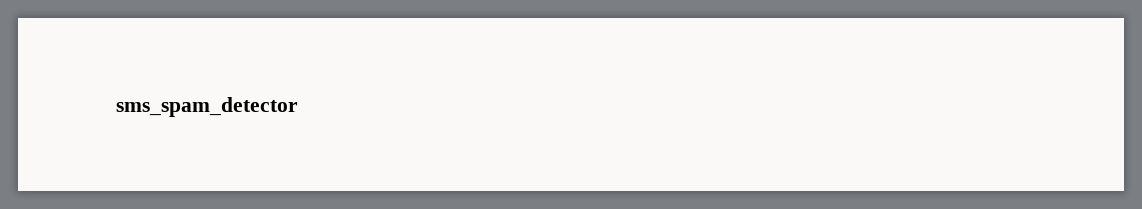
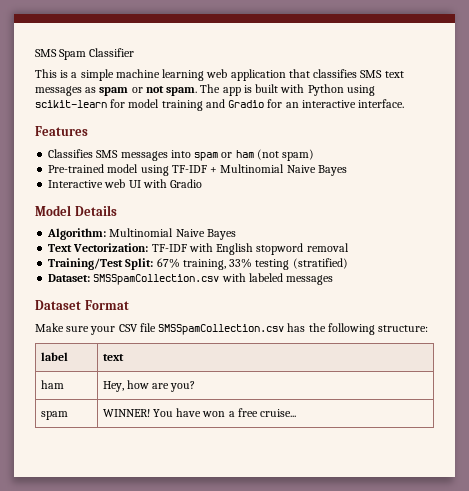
- sms_spam_detector
+ SMS Spam Classifier
+ This is a simple machine learning web application that classifies SMS text messages as spam or not spam. The app is built with Python using scikit-learn for model training and Gradio for an interactive interface.
+ Features
+ Classifies SMS messages into spam or ham (not spam)
+ Pre-trained model using TF-IDF + Multinomial Naive Bayes
+ Interactive web UI with Gradio
+ Model Details
+ Algorithm: Multinomial Naive Bayes
+ Text Vectorization: TF-IDF with English stopword removal
+ Training/Test Split: 67% training, 33% testing (stratified)
+ Dataset: SMSSpamCollection.csv with labeled messages
+ Dataset Format
+ Make sure your CSV file SMSSpamCollection.csv has the following structure:
+ label | text
+ ham | Hey, how are you?
+ spam | WINNER! You have won a free cruise...

